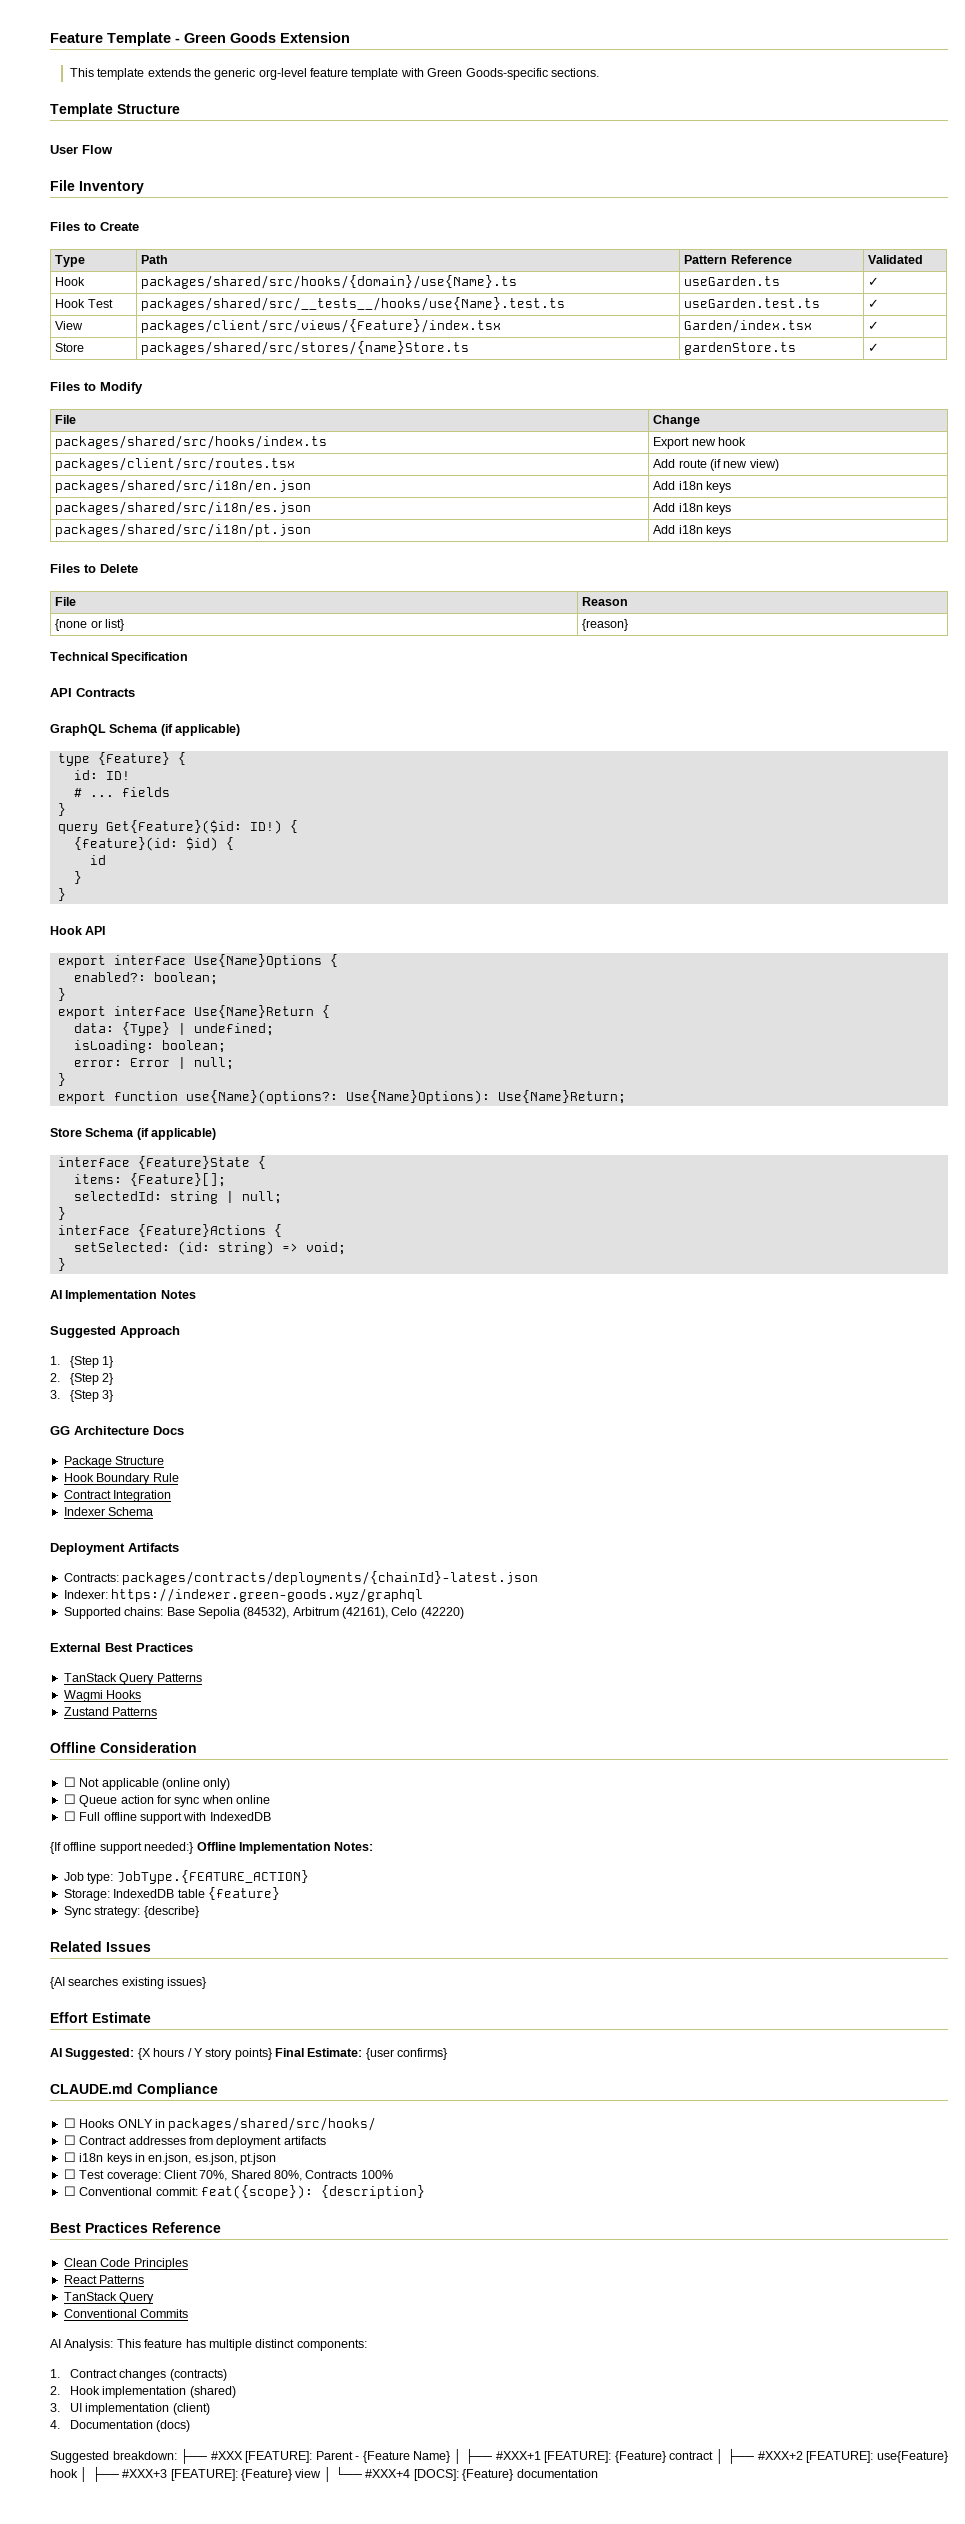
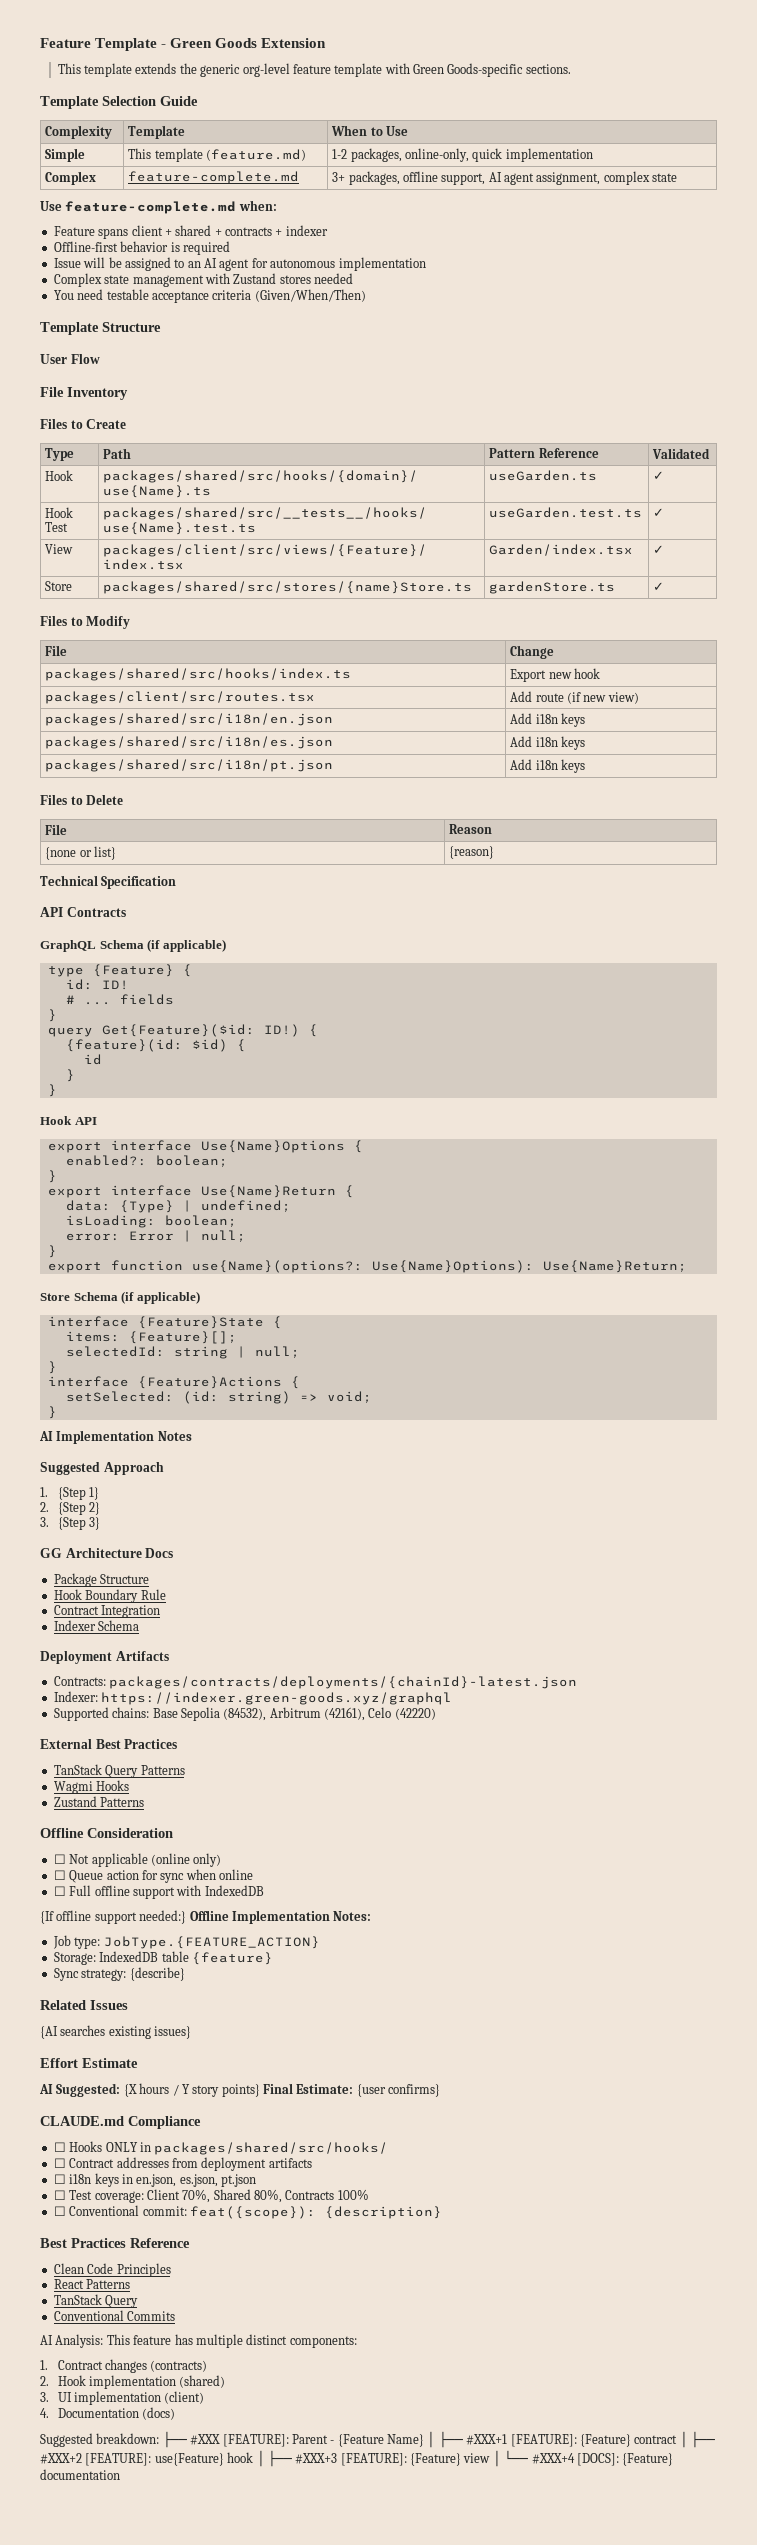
+ Template Selection Guide
+ Complexity | Template | When to Use
+ Simple | This template (feature.md) | 1-2 packages, online-only, quick implementation
+ Complex | feature-complete.md | 3+ packages, offline support, AI agent assignment, complex state
+ Use feature-complete.md when:
+ Feature spans client + shared + contracts + indexer
+ Offline-first behavior is required
+ Issue will be assigned to an AI agent for autonomous implementation
+ Complex state management with Zustand stores needed
+ You need testable acceptance criteria (Given/When/Then)

